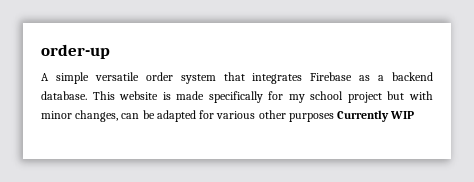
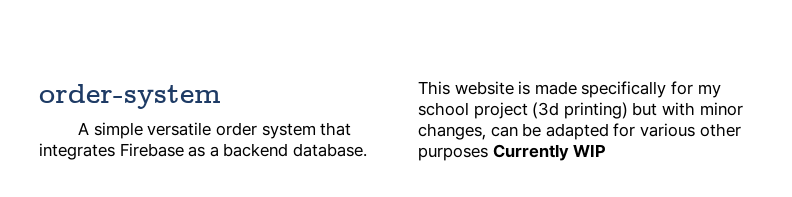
- order-up
+ order-system
- This website is made specifically for my school project but with minor changes, can be adapted for various other purposes Currently WIP
+ This website is made specifically for my school project (3d printing) but with minor changes, can be adapted for various other purposes Currently WIP

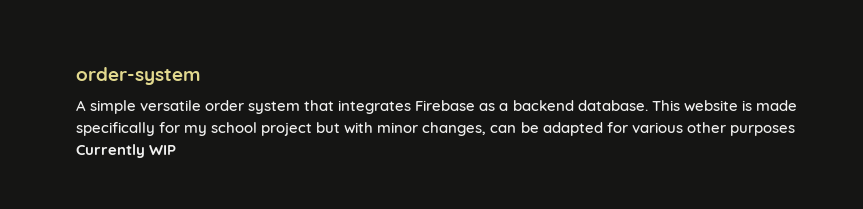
- This website is made specifically for my school project (3d printing) but with minor changes, can be adapted for various other purposes Currently WIP
+ This website is made specifically for my school project but with minor changes, can be adapted for various other purposes Currently WIP

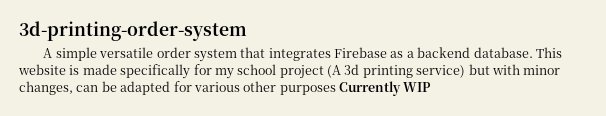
- order-system
+ 3d-printing-order-system
- This website is made specifically for my school project but with minor changes, can be adapted for various other purposes Currently WIP
+ This website is made specifically for my school project (A 3d printing service) but with minor changes, can be adapted for various other purposes Currently WIP

